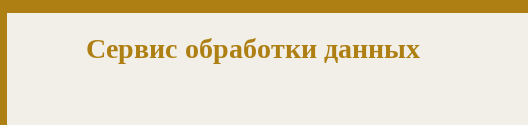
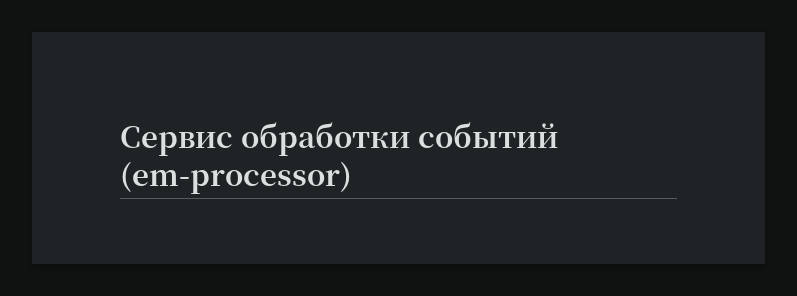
- Сервис обработки данных
+ Сервис обработки событий (em-processor)

